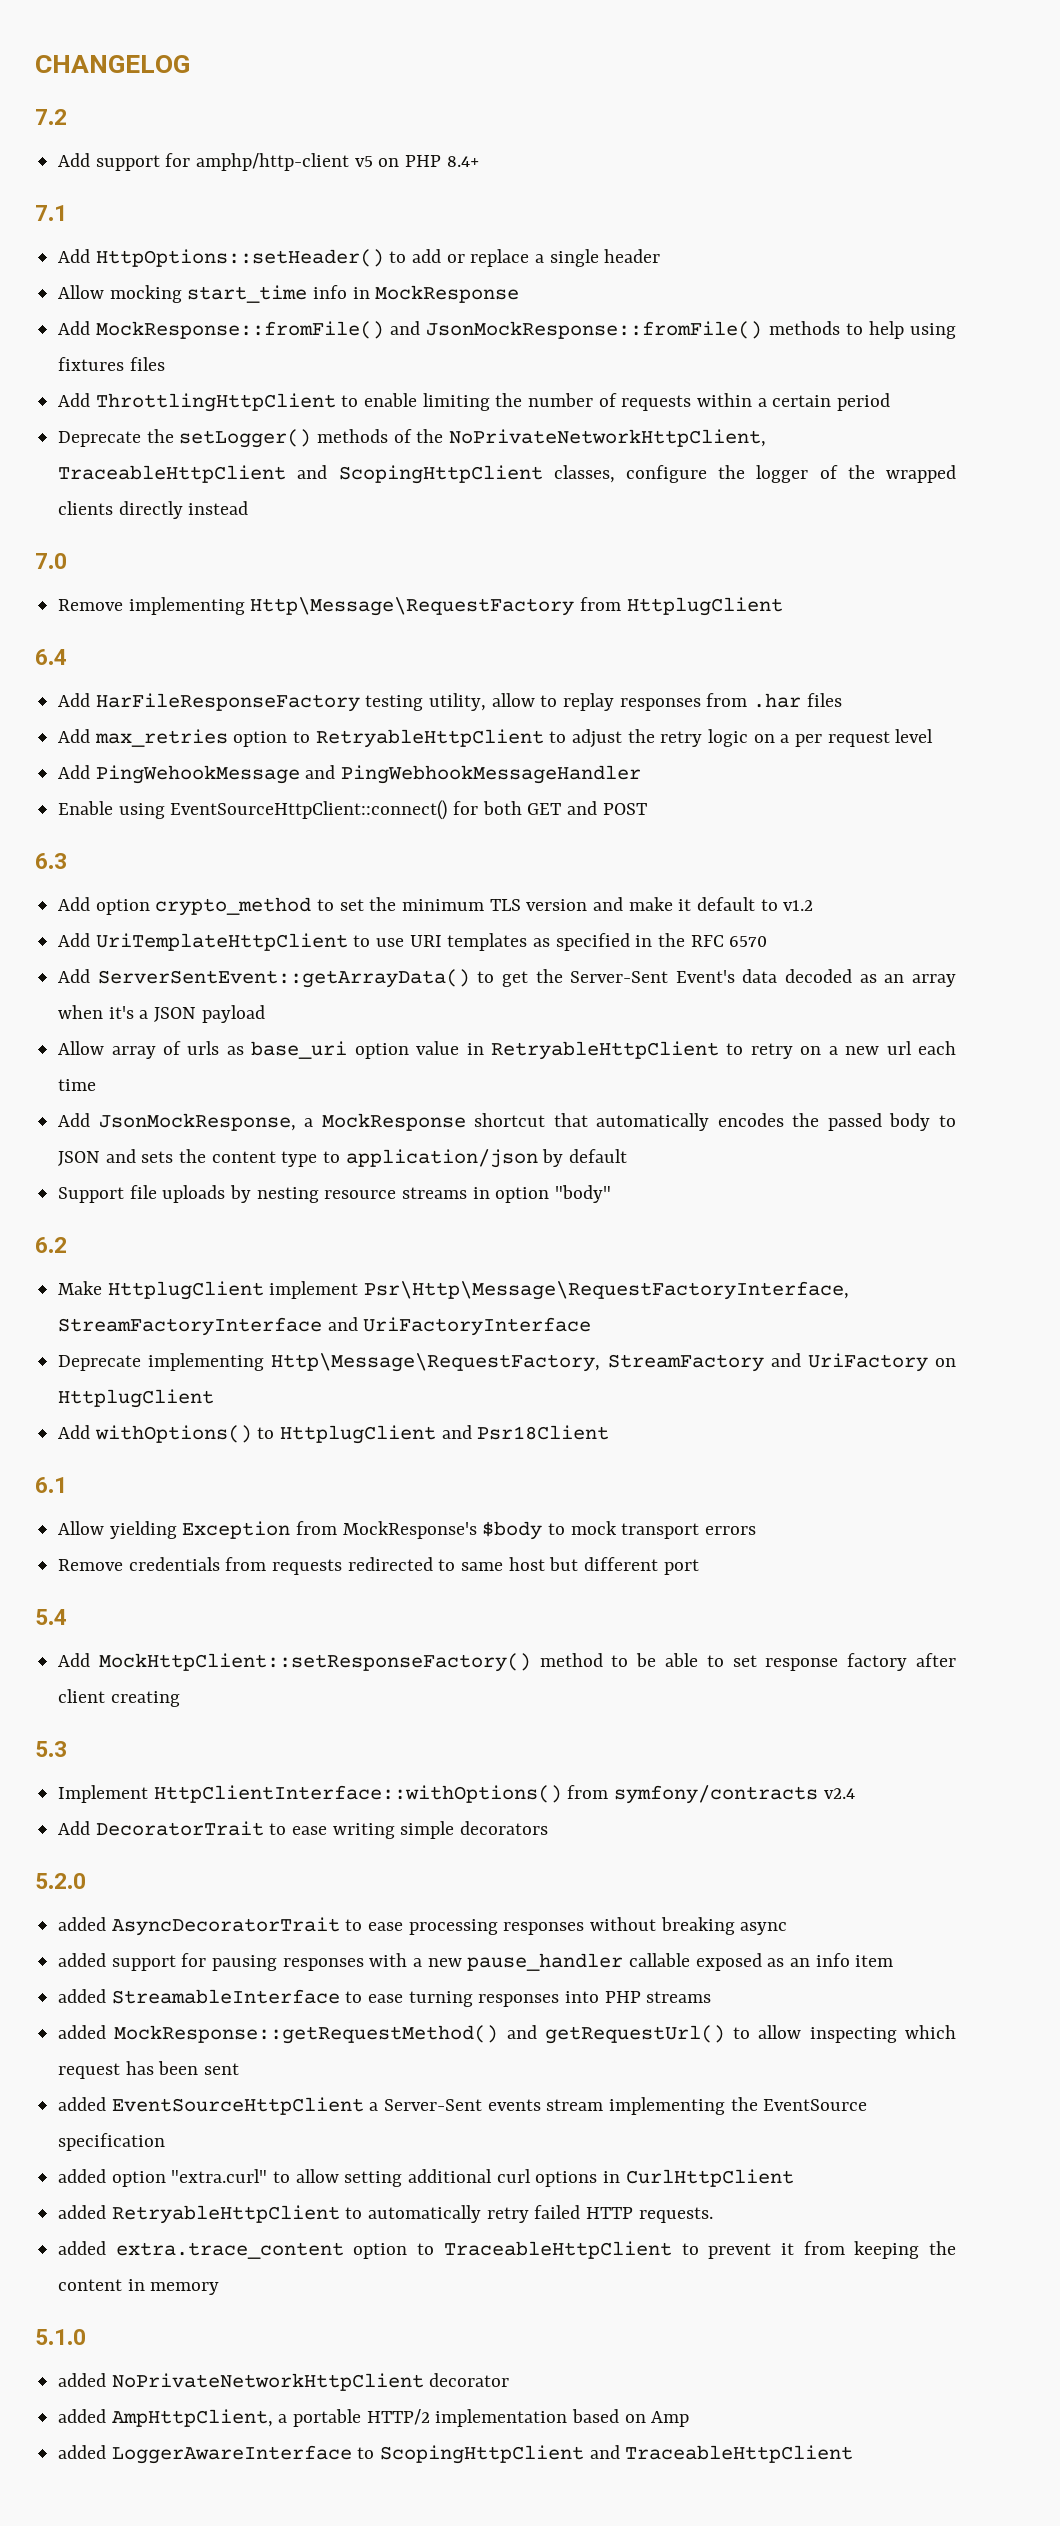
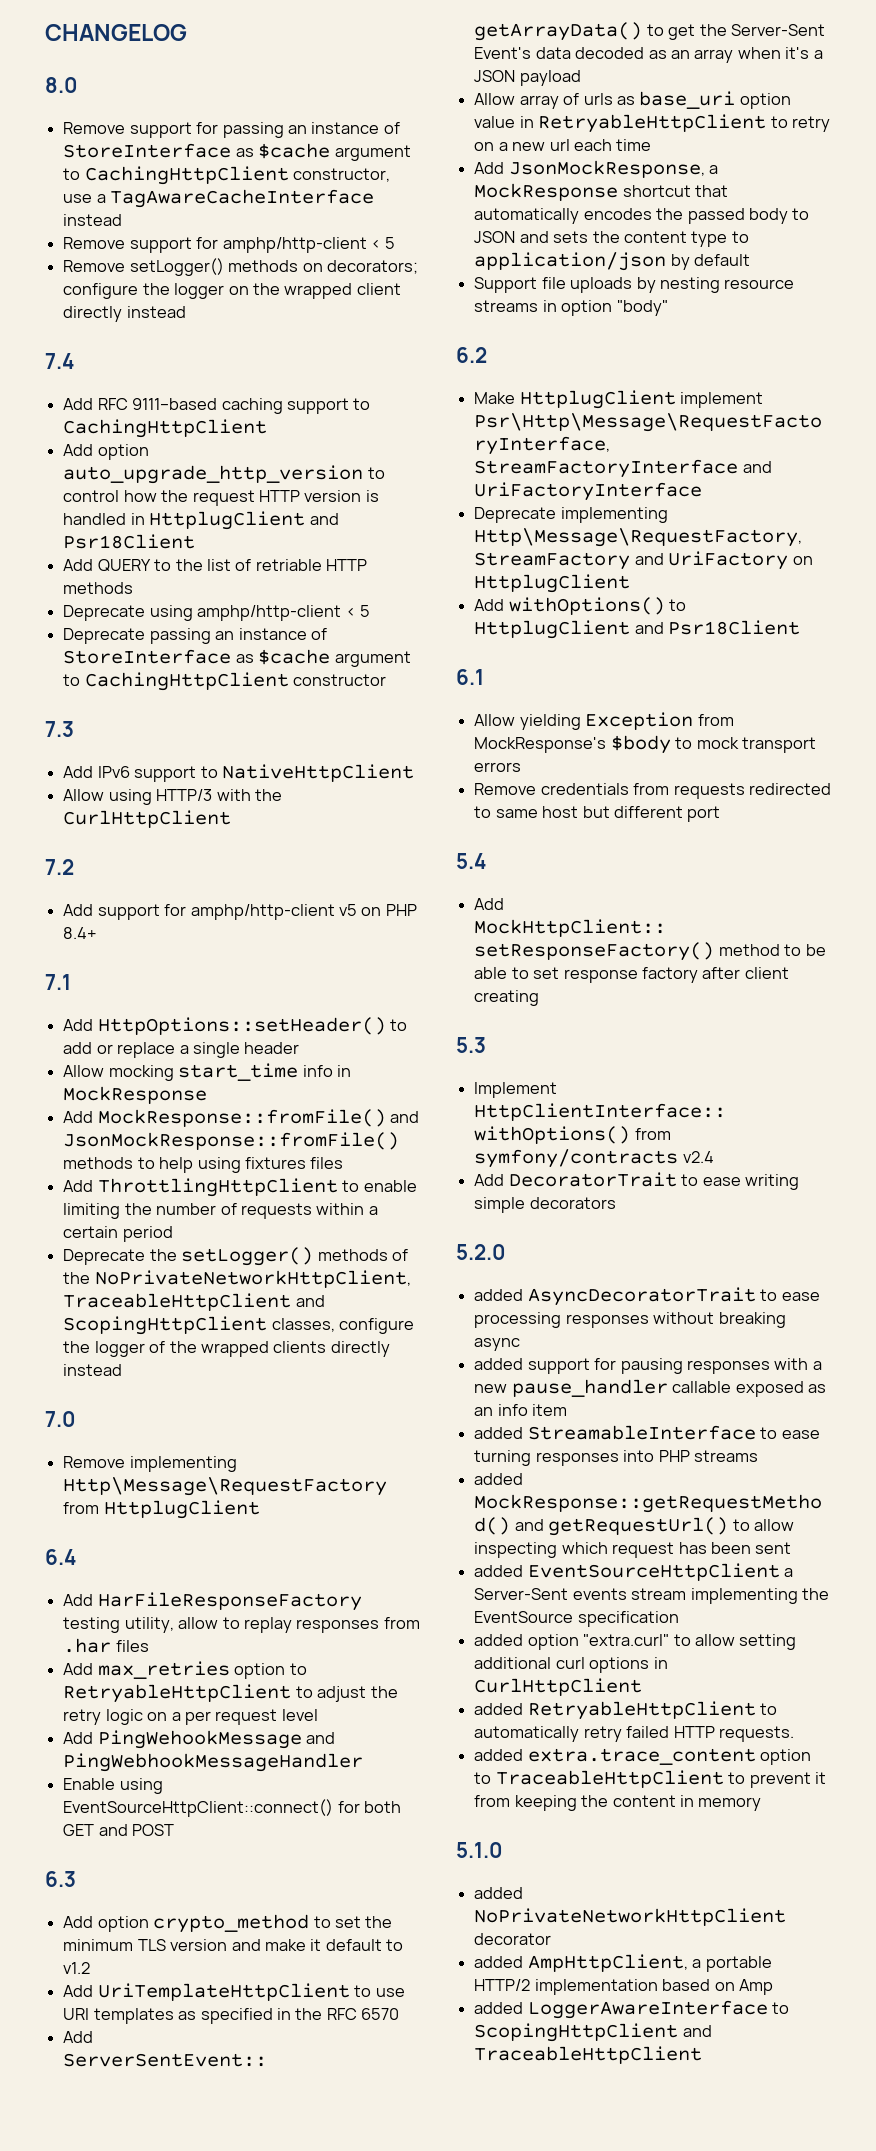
+ 8.0
+ Remove support for passing an instance of StoreInterface as $cache argument to CachingHttpClient constructor, use a TagAwareCacheInterface instead
+ Remove support for amphp/http-client < 5
+ Remove setLogger() methods on decorators; configure the logger on the wrapped client directly instead
+ 7.4
+ Add RFC 9111–based caching support to CachingHttpClient
+ Add option auto_upgrade_http_version to control how the request HTTP version is handled in HttplugClient and Psr18Client
+ Add QUERY to the list of retriable HTTP methods
+ Deprecate using amphp/http-client < 5
+ Deprecate passing an instance of StoreInterface as $cache argument to CachingHttpClient constructor
+ 7.3
+ Add IPv6 support to NativeHttpClient
+ Allow using HTTP/3 with the CurlHttpClient

